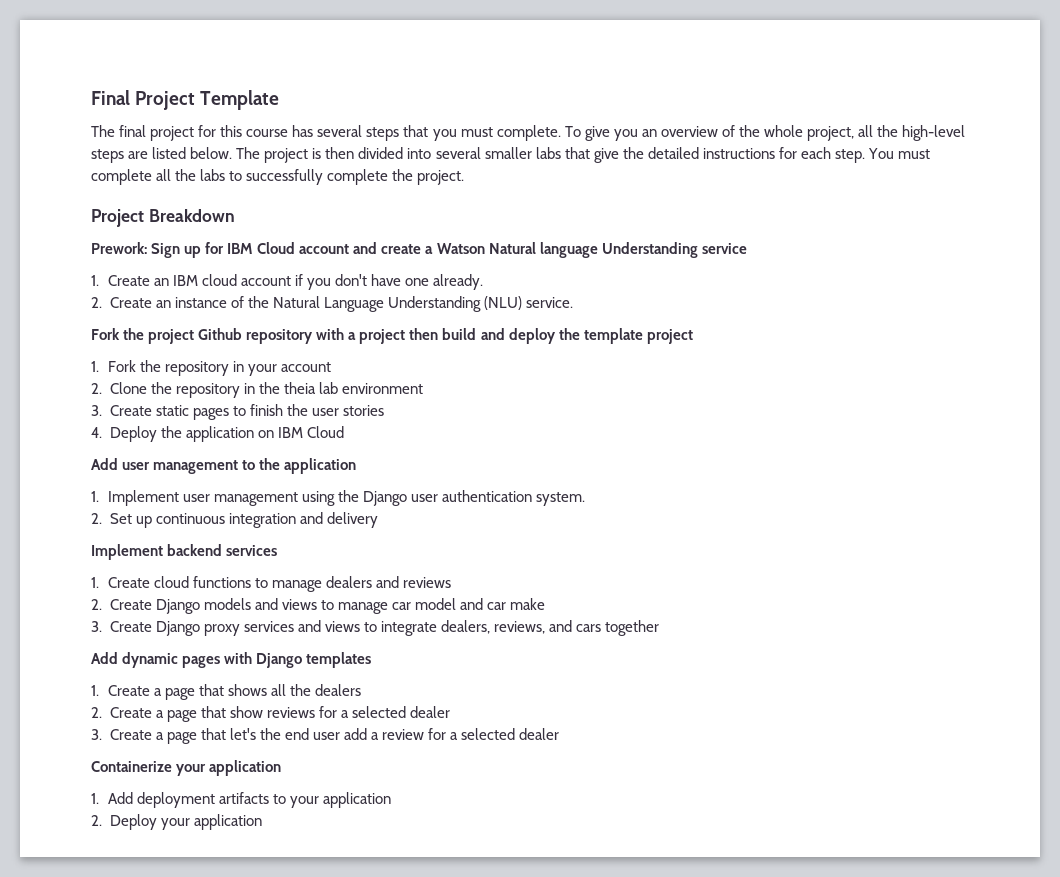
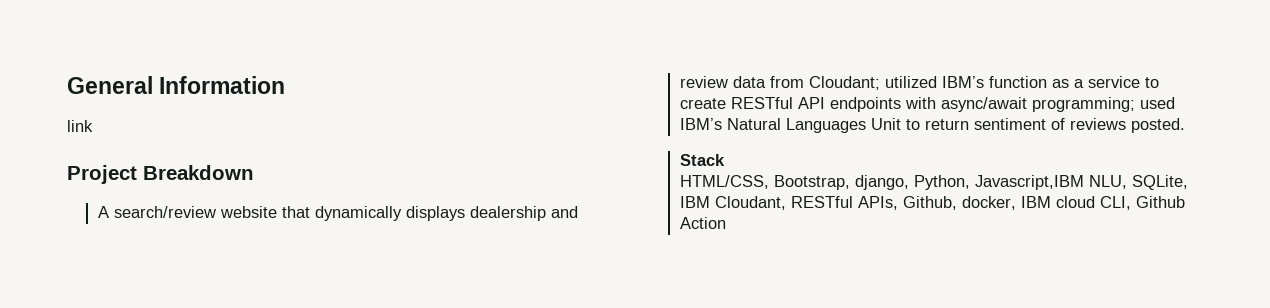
- Final Project Template
- The final project for this course has several steps that you must complete. To give you an overview of the whole project, all the high-level steps are listed below. The project is then divided into several smaller labs that give the detailed instructions for each step. You must complete all the labs to successfully complete the project.
+ General Information
+ link
  Project Breakdown
- Prework: Sign up for IBM Cloud account and create a Watson Natural language Understanding service
- 1. Create an IBM cloud account if you don't have one already.
- 2. Create an instance of the Natural Language Understanding (NLU) service.
- Fork the project Github repository with a project then build and deploy the template project
- 1. Fork the repository in your account
- 2. Clone the repository in the theia lab environment
- 3. Create static pages to finish the user stories
- 4. Deploy the application on IBM Cloud
- Add user management to the application
- 1. Implement user management using the Django user authentication system.
- 2. Set up continuous integration and delivery
- Implement backend services
- 1. Create cloud functions to manage dealers and reviews
- 2. Create Django models and views to manage car model and car make
- 3. Create Django proxy services and views to integrate dealers, reviews, and cars together
- Add dynamic pages with Django templates
- 1. Create a page that shows all the dealers
- 2. Create a page that show reviews for a selected dealer
- 3. Create a page that let's the end user add a review for a selected dealer
- Containerize your application
- 1. Add deployment artifacts to your application
- 2. Deploy your application
+ A search/review website that dynamically displays dealership and review data from Cloudant; utilized IBM’s function as a service to create RESTful API endpoints with async/await programming; used IBM’s Natural Languages Unit to return sentiment of reviews posted.
+ Stack
+ HTML/CSS, Bootstrap, django, Python, Javascript,IBM NLU, SQLite, IBM Cloudant, RESTful APIs, Github, docker, IBM cloud CLI, Github Action

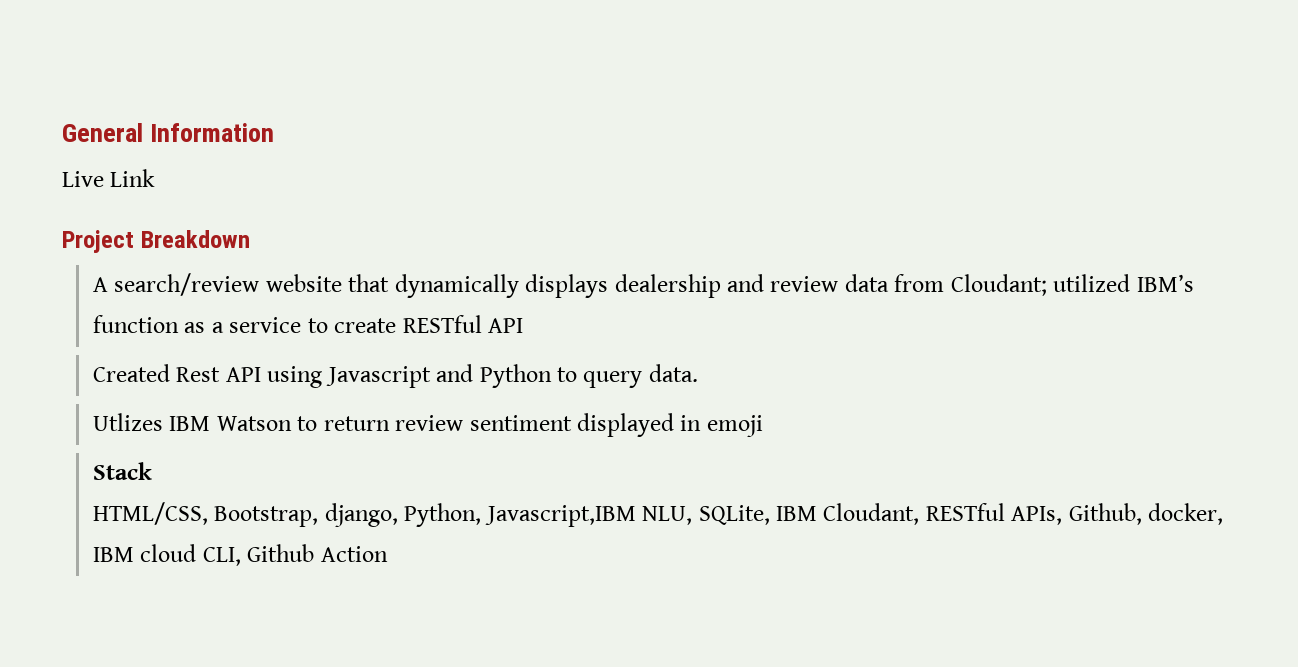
- link
+ Live Link
- A search/review website that dynamically displays dealership and review data from Cloudant; utilized IBM’s function as a service to create RESTful API endpoints with async/await programming; used IBM’s Natural Languages Unit to return sentiment of reviews posted.
+ A search/review website that dynamically displays dealership and review data from Cloudant; utilized IBM’s function as a service to create RESTful API
+ Created Rest API using Javascript and Python to query data.
+ Utlizes IBM Watson to return review sentiment displayed in emoji

